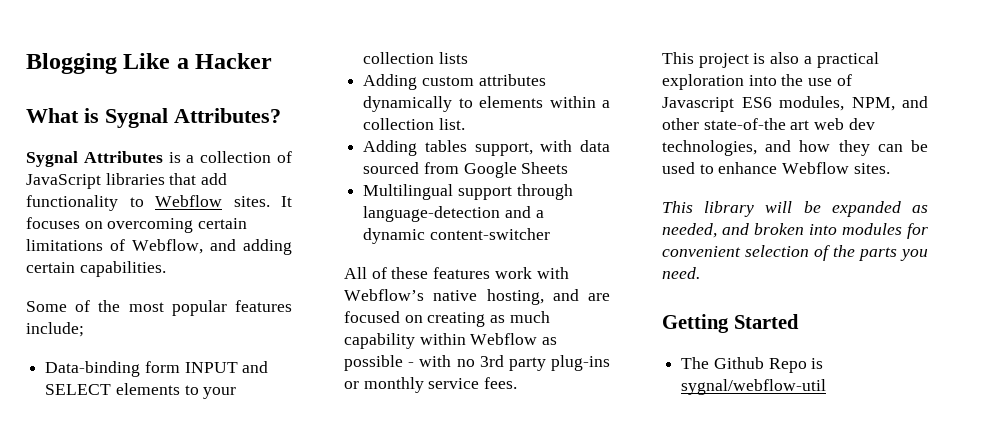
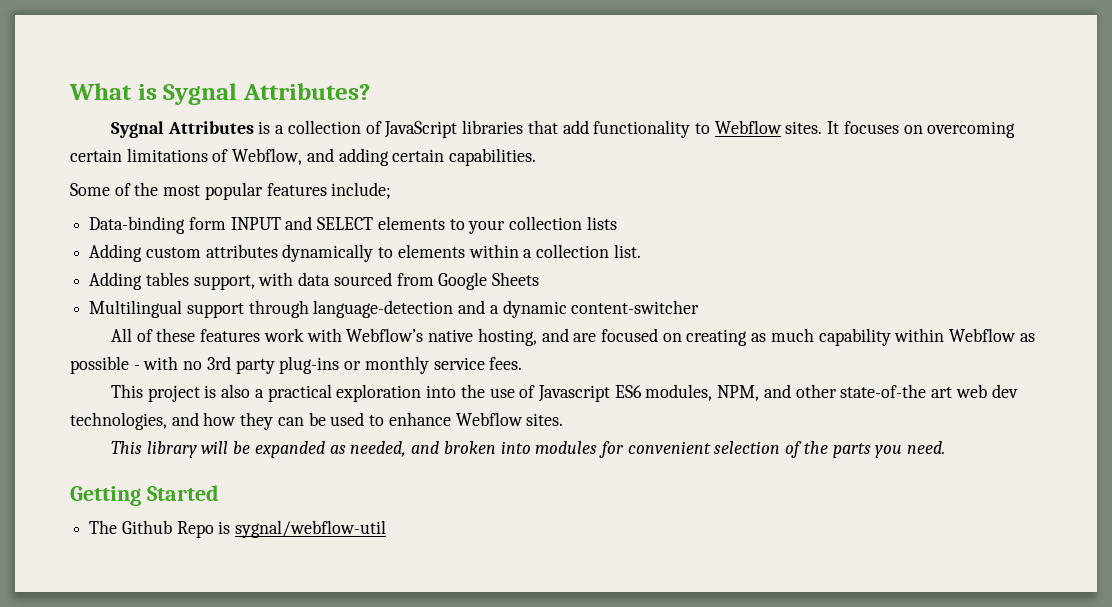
- Blogging Like a Hacker

